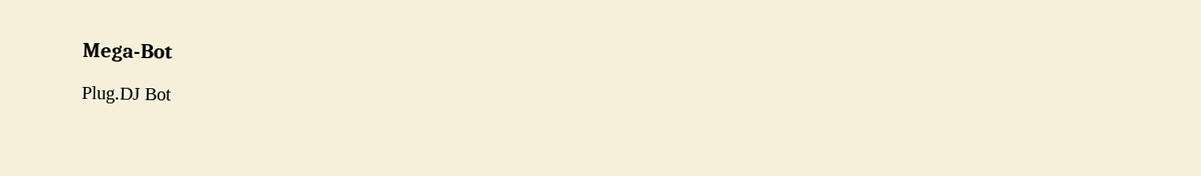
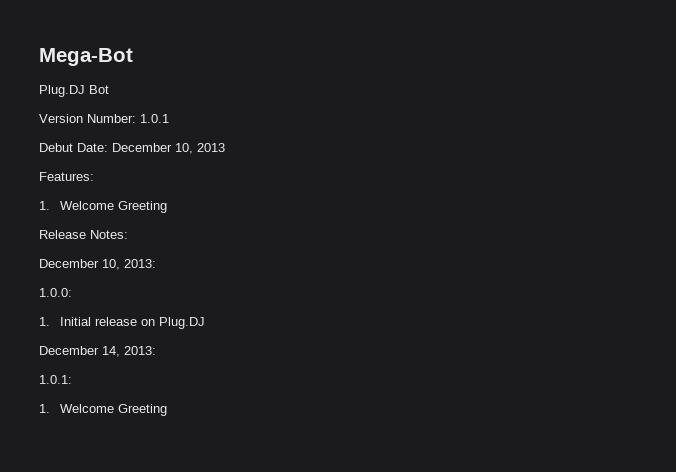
+ Version Number: 1.0.1
+ Debut Date: December 10, 2013
+ Features:
+ 1. Welcome Greeting
+ Release Notes:
+ December 10, 2013:
+ 1.0.0:
+ 1. Initial release on Plug.DJ
+ December 14, 2013:
+ 1.0.1:
+ 1. Welcome Greeting

